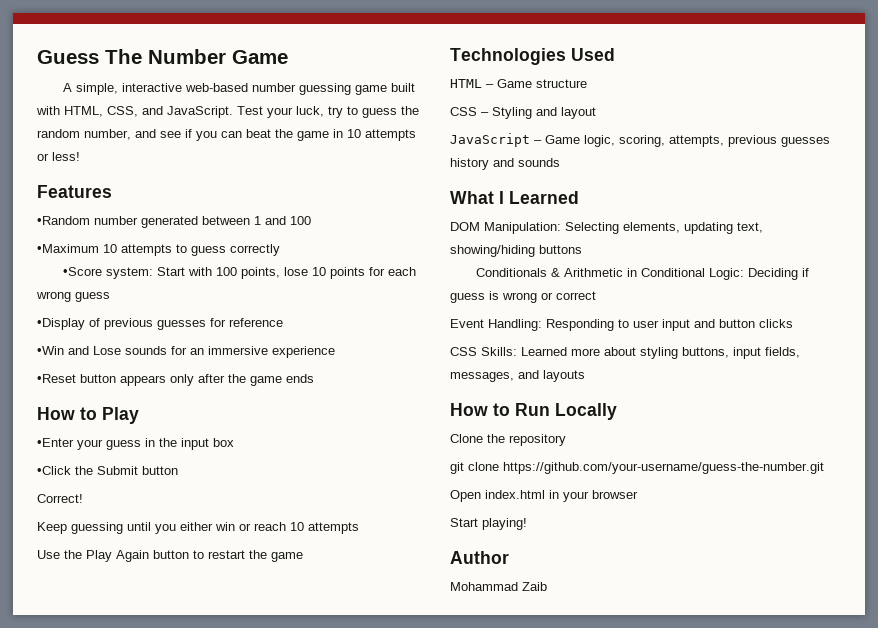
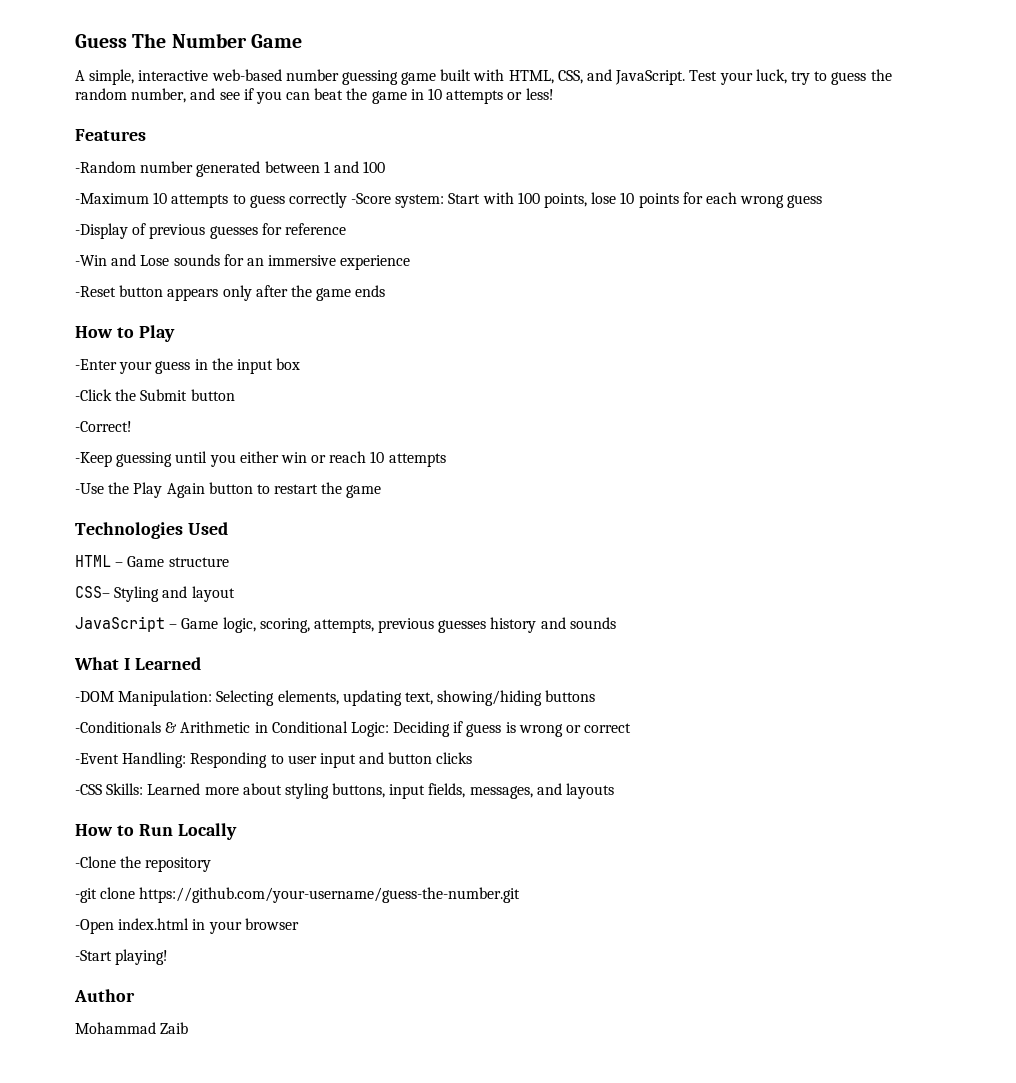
- •Random number generated between 1 and 100
+ -Random number generated between 1 and 100
- •Maximum 10 attempts to guess correctly
- •Score system: Start with 100 points, lose 10 points for each wrong guess
+ -Maximum 10 attempts to guess correctly -Score system: Start with 100 points, lose 10 points for each wrong guess
- •Display of previous guesses for reference
+ -Display of previous guesses for reference
- •Win and Lose sounds for an immersive experience
+ -Win and Lose sounds for an immersive experience
- •Reset button appears only after the game ends
+ -Reset button appears only after the game ends
- •Enter your guess in the input box
+ -Enter your guess in the input box
- •Click the Submit button
+ -Click the Submit button
- Correct!
- Keep guessing until you either win or reach 10 attempts
+ -Correct!
+ -Keep guessing until you either win or reach 10 attempts
- Use the Play Again button to restart the game
+ -Use the Play Again button to restart the game
- CSS – Styling and layout
+ CSS– Styling and layout
- DOM Manipulation: Selecting elements, updating text, showing/hiding buttons
+ -DOM Manipulation: Selecting elements, updating text, showing/hiding buttons
- Conditionals & Arithmetic in Conditional Logic: Deciding if guess is wrong or correct
+ -Conditionals & Arithmetic in Conditional Logic: Deciding if guess is wrong or correct
- Event Handling: Responding to user input and button clicks
+ -Event Handling: Responding to user input and button clicks
- CSS Skills: Learned more about styling buttons, input fields, messages, and layouts
+ -CSS Skills: Learned more about styling buttons, input fields, messages, and layouts
- Clone the repository
+ -Clone the repository
- git clone https://github.com/your-username/guess-the-number.git
+ -git clone https://github.com/your-username/guess-the-number.git
- Open index.html in your browser
+ -Open index.html in your browser
- Start playing!
+ -Start playing!

